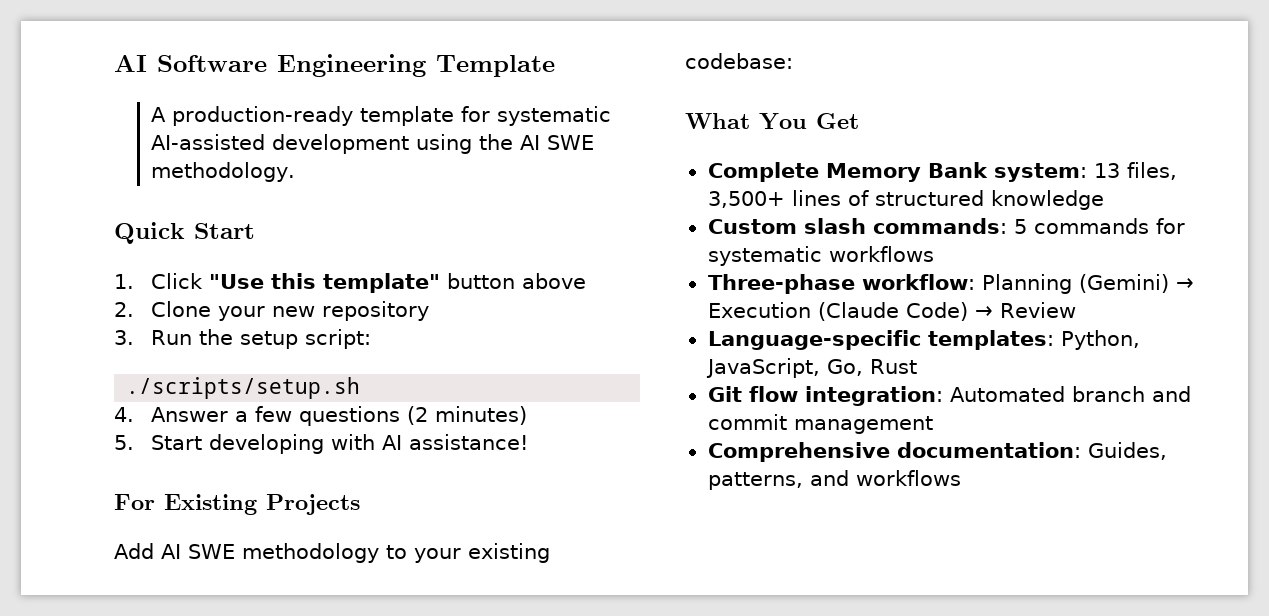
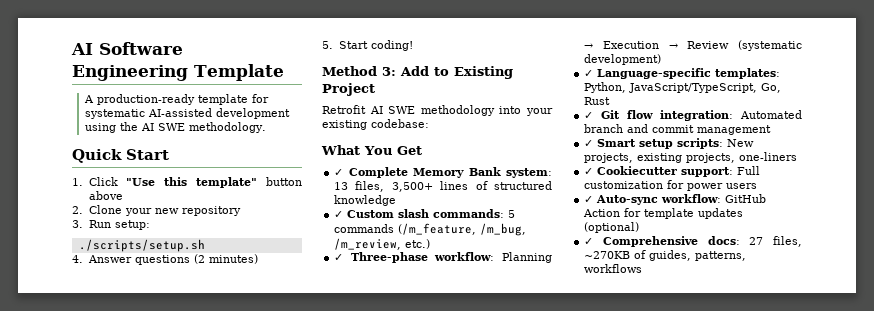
- 3. Run the setup script:
+ 3. Run setup:
- 4. Answer a few questions (2 minutes)
+ 4. Answer questions (2 minutes)
- 5. Start developing with AI assistance!
- For Existing Projects
- Add AI SWE methodology to your existing codebase:
+ 5. Start coding!
+ Method 3: Add to Existing Project
+ Retrofit AI SWE methodology into your existing codebase:
- Complete Memory Bank system: 13 files, 3,500+ lines of structured knowledge
+ ✓ Complete Memory Bank system: 13 files, 3,500+ lines of structured knowledge
- Custom slash commands: 5 commands for systematic workflows
- Three-phase workflow: Planning (Gemini) → Execution (Claude Code) → Review
- Language-specific templates: Python, JavaScript, Go, Rust
+ ✓ Custom slash commands: 5 commands (/m_feature, /m_bug, /m_review, etc.)
+ ✓ Three-phase workflow: Planning → Execution → Review (systematic development)
+ ✓ Language-specific templates: Python, JavaScript/TypeScript, Go, Rust
- Git flow integration: Automated branch and commit management
+ ✓ Git flow integration: Automated branch and commit management
- Comprehensive documentation: Guides, patterns, and workflows
+ ✓ Smart setup scripts: New projects, existing projects, one-liners
+ ✓ Cookiecutter support: Full customization for power users
+ ✓ Auto-sync workflow: GitHub Action for template updates (optional)
+ ✓ Comprehensive docs: 27 files, ~270KB of guides, patterns, workflows

